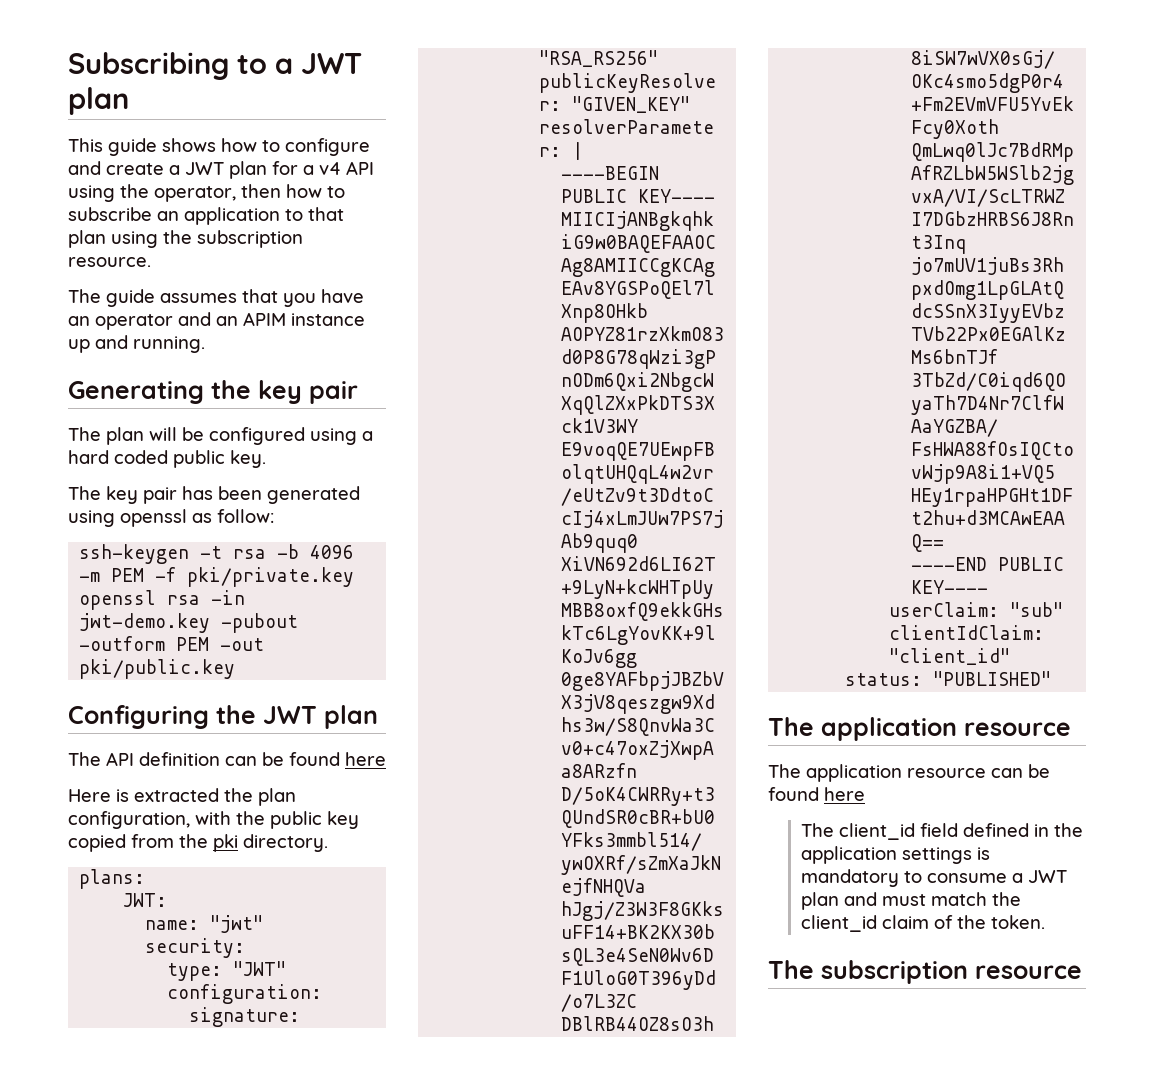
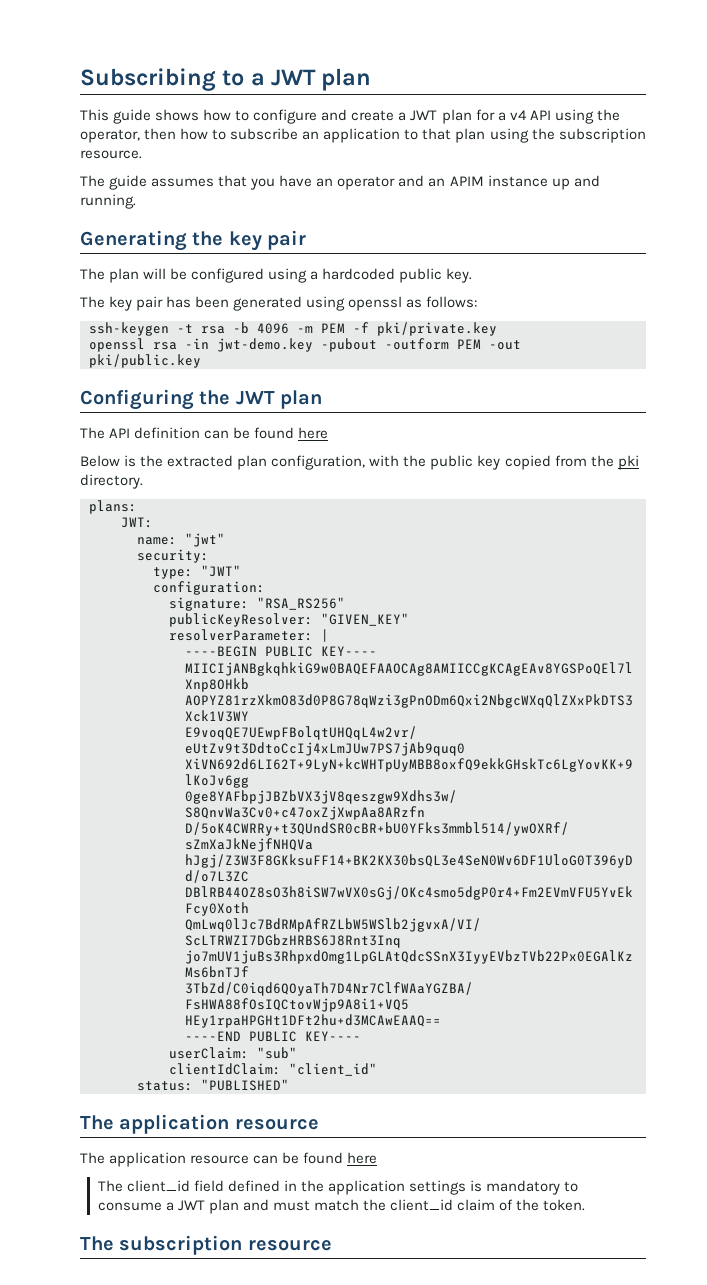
- The plan will be configured using a hard coded public key.
+ The plan will be configured using a hardcoded public key.
- The key pair has been generated using openssl as follow:
+ The key pair has been generated using openssl as follows:
- Here is extracted the plan configuration, with the public key copied from the pki directory.
+ Below is the extracted plan configuration, with the public key copied from the pki directory.

